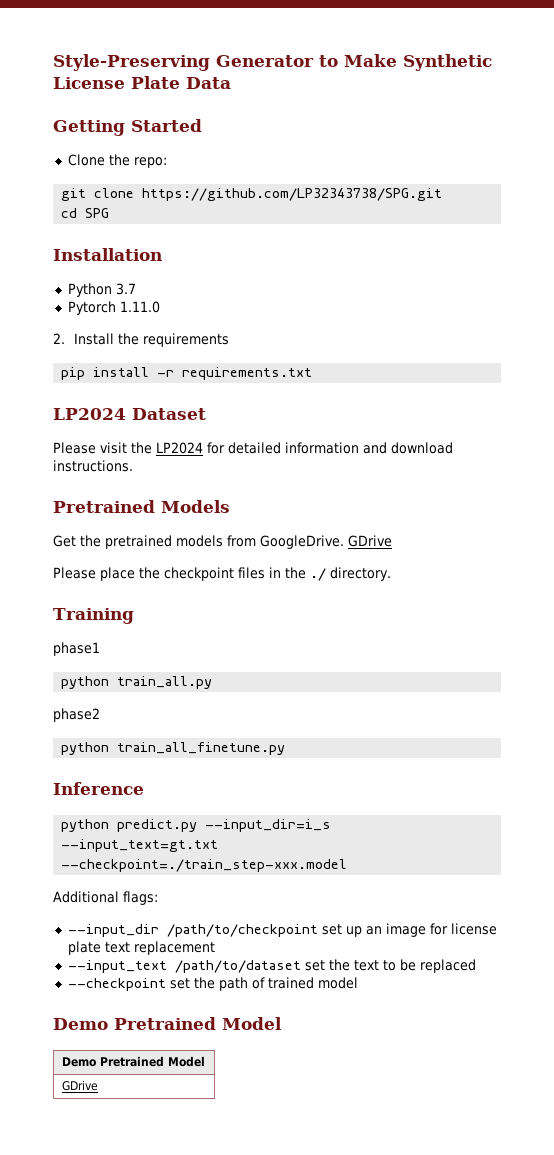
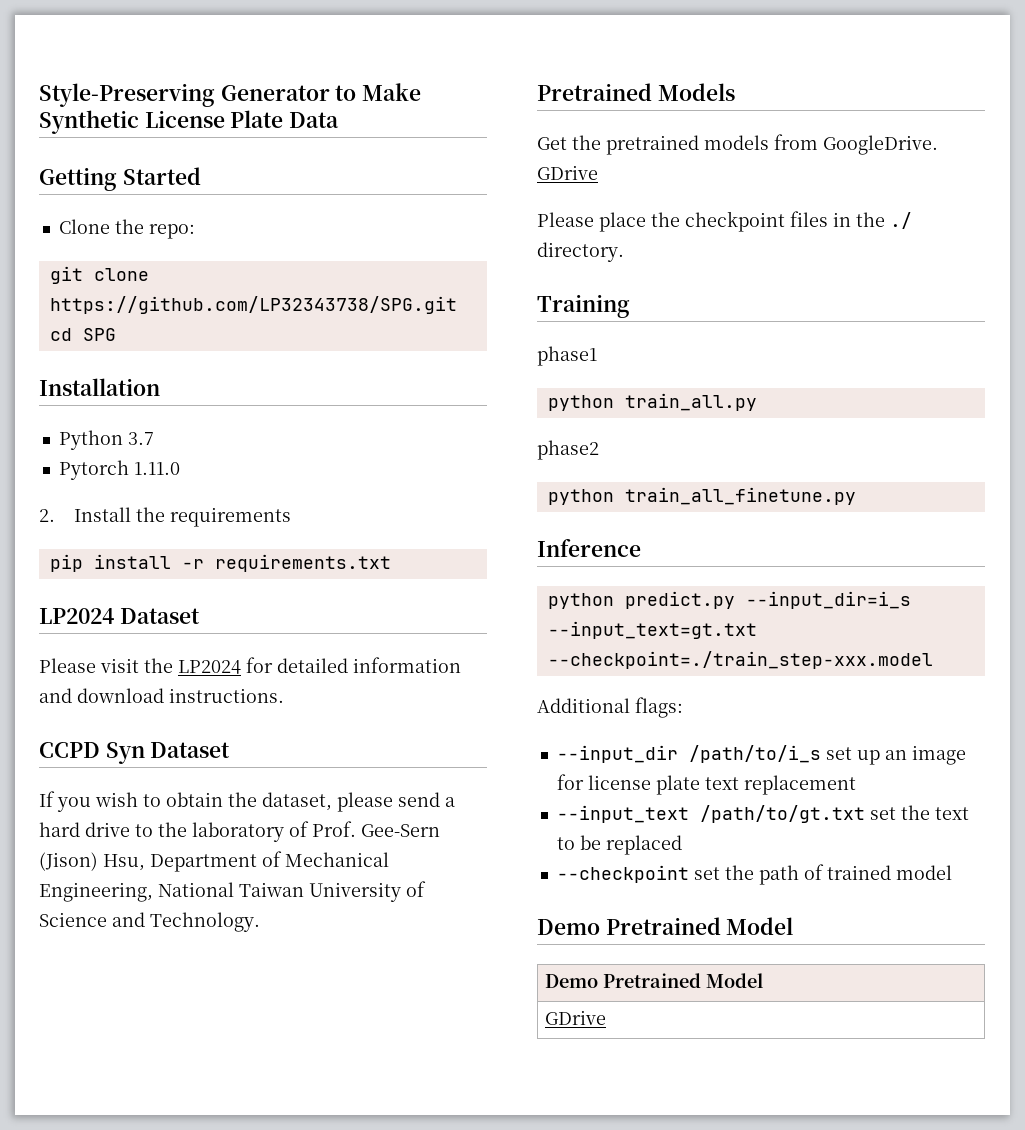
+ CCPD Syn Dataset
+ If you wish to obtain the dataset, please send a hard drive to the laboratory of Prof. Gee-Sern (Jison) Hsu, Department of Mechanical Engineering, National Taiwan University of Science and Technology.
- --input_dir /path/to/checkpoint set up an image for license plate text replacement
+ --input_dir /path/to/i_s set up an image for license plate text replacement
- --input_text /path/to/dataset set the text to be replaced
+ --input_text /path/to/gt.txt set the text to be replaced

